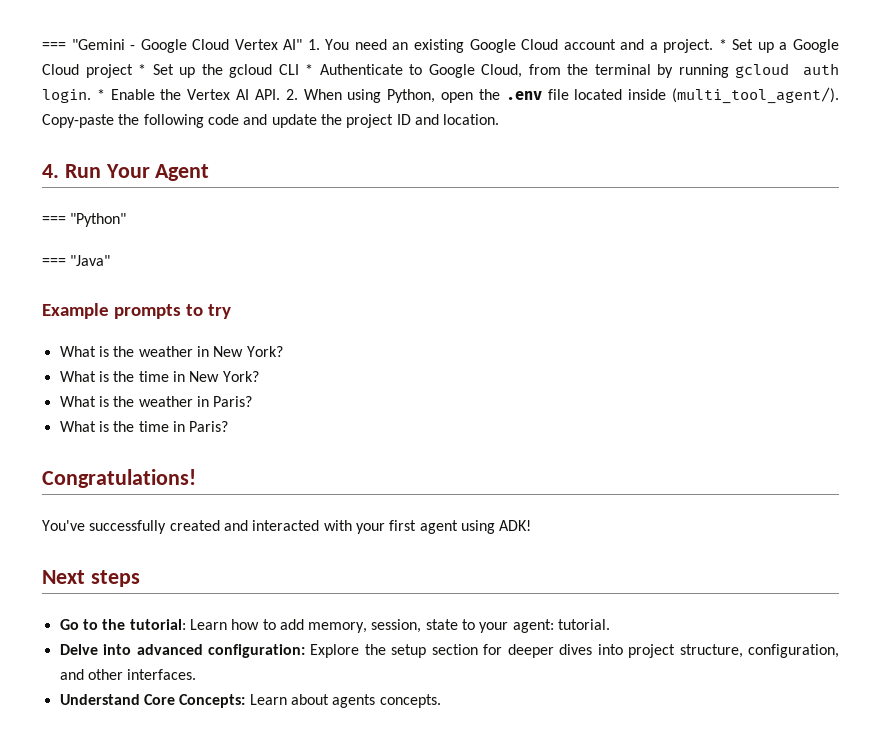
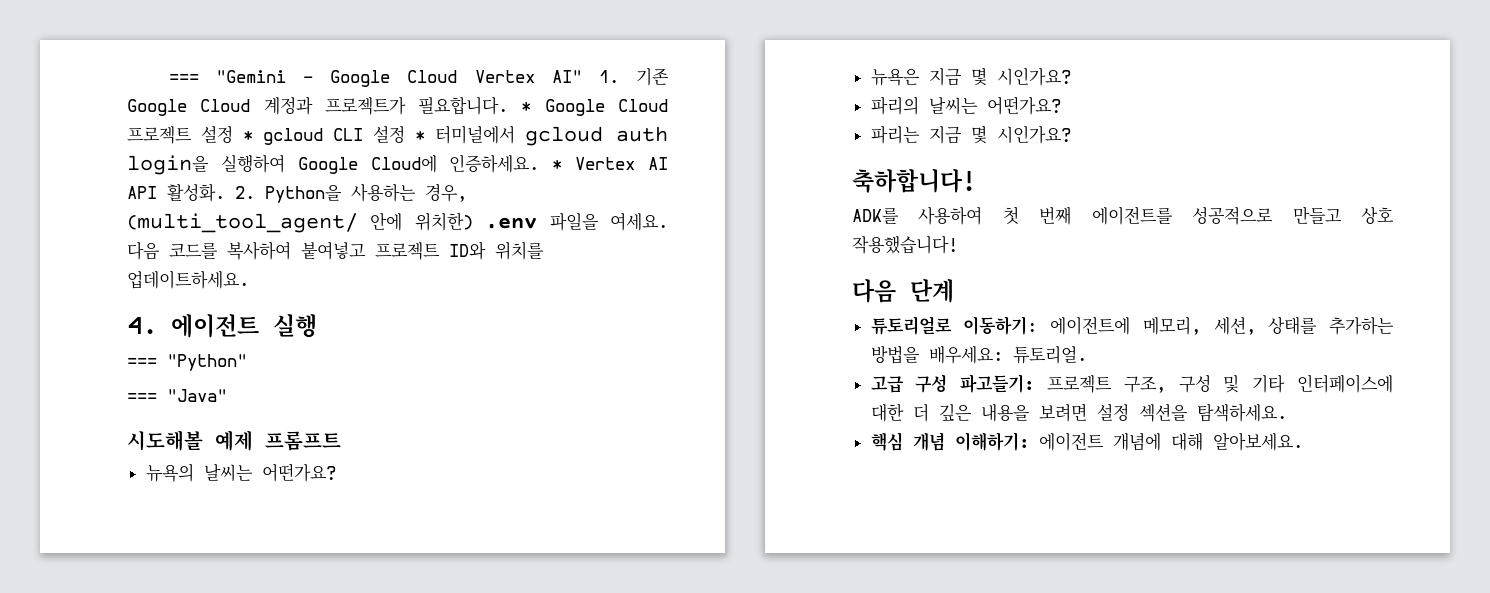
- === "Gemini - Google Cloud Vertex AI" 1. You need an existing Google Cloud account and a project. * Set up a Google Cloud project * Set up the gcloud CLI * Authenticate to Google Cloud, from the terminal by running gcloud auth login. * Enable the Vertex AI API. 2. When using Python, open the .env file located inside (multi_tool_agent/). Copy-paste the following code and update the project ID and location.
- 4. Run Your Agent
+ === "Gemini - Google Cloud Vertex AI" 1. 기존 Google Cloud 계정과 프로젝트가 필요합니다. * Google Cloud 프로젝트 설정 * gcloud CLI 설정 * 터미널에서 gcloud auth login을 실행하여 Google Cloud에 인증하세요. * Vertex AI API 활성화. 2. Python을 사용하는 경우, (multi_tool_agent/ 안에 위치한) .env 파일을 여세요. 다음 코드를 복사하여 붙여넣고 프로젝트 ID와 위치를 업데이트하세요.
+ 4. 에이전트 실행
  === "Python"
  === "Java"
- Example prompts to try
- What is the weather in New York?
- What is the time in New York?
- What is the weather in Paris?
- What is the time in Paris?
- Congratulations!
- You've successfully created and interacted with your first agent using ADK!
- Next steps
- Go to the tutorial: Learn how to add memory, session, state to your agent: tutorial.
- Delve into advanced configuration: Explore the setup section for deeper dives into project structure, configuration, and other interfaces.
- Understand Core Concepts: Learn about agents concepts.
+ 시도해볼 예제 프롬프트
+ 뉴욕의 날씨는 어떤가요?
+ 뉴욕은 지금 몇 시인가요?
+ 파리의 날씨는 어떤가요?
+ 파리는 지금 몇 시인가요?
+ 축하합니다!
+ ADK를 사용하여 첫 번째 에이전트를 성공적으로 만들고 상호 작용했습니다!
+ 다음 단계
+ 튜토리얼로 이동하기: 에이전트에 메모리, 세션, 상태를 추가하는 방법을 배우세요: 튜토리얼.
+ 고급 구성 파고들기: 프로젝트 구조, 구성 및 기타 인터페이스에 대한 더 깊은 내용을 보려면 설정 섹션을 탐색하세요.
+ 핵심 개념 이해하기: 에이전트 개념에 대해 알아보세요.

